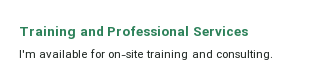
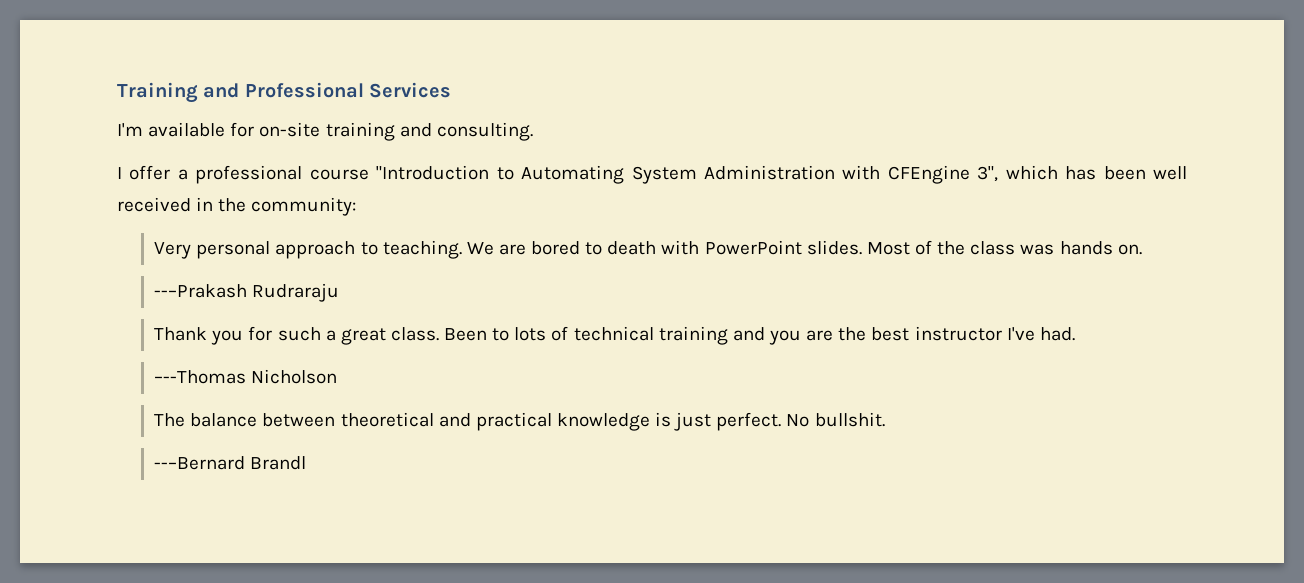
+ I offer a professional course "Introduction to Automating System Administration with CFEngine 3", which has been well received in the community:
+ Very personal approach to teaching. We are bored to death with PowerPoint slides. Most of the class was hands on.
+ --–Prakash Rudraraju
+ Thank you for such a great class. Been to lots of technical training and you are the best instructor I've had.
+ –--Thomas Nicholson
+ The balance between theoretical and practical knowledge is just perfect. No bullshit.
+ --–Bernard Brandl

